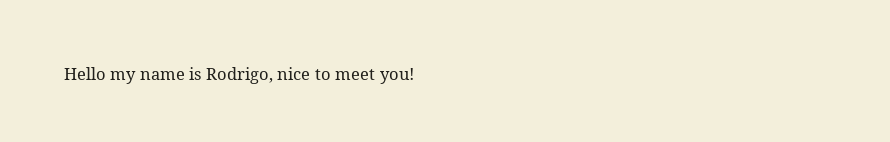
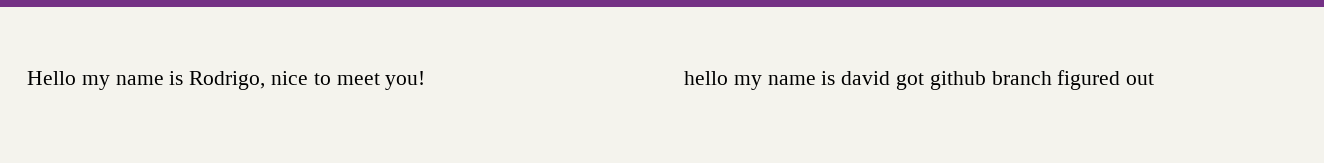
+ hello my name is david got github branch figured out

